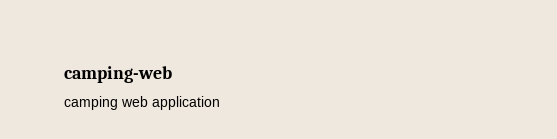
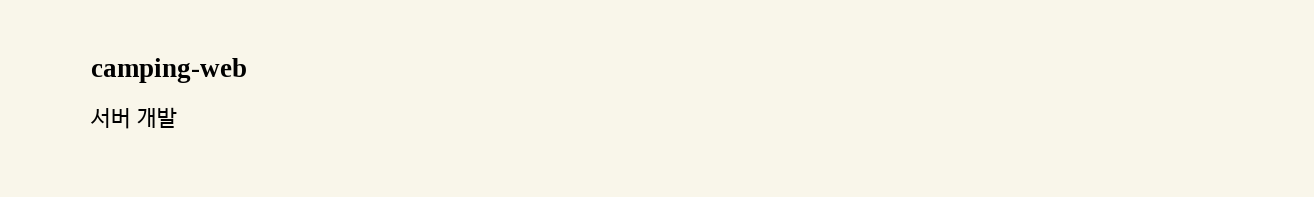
- camping web application
+ 서버 개발

